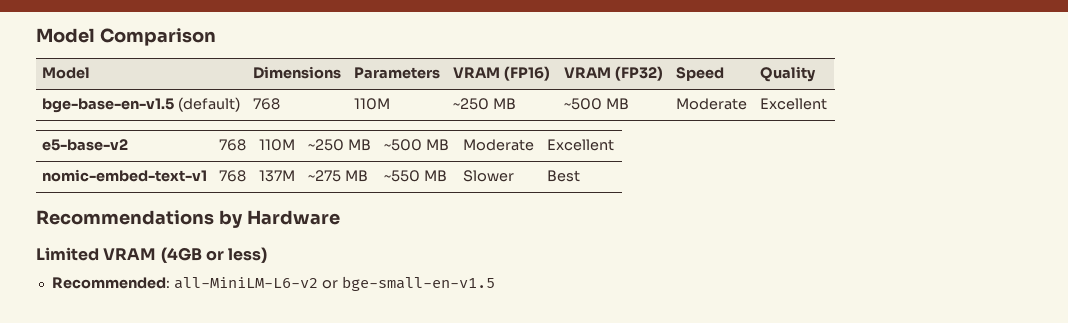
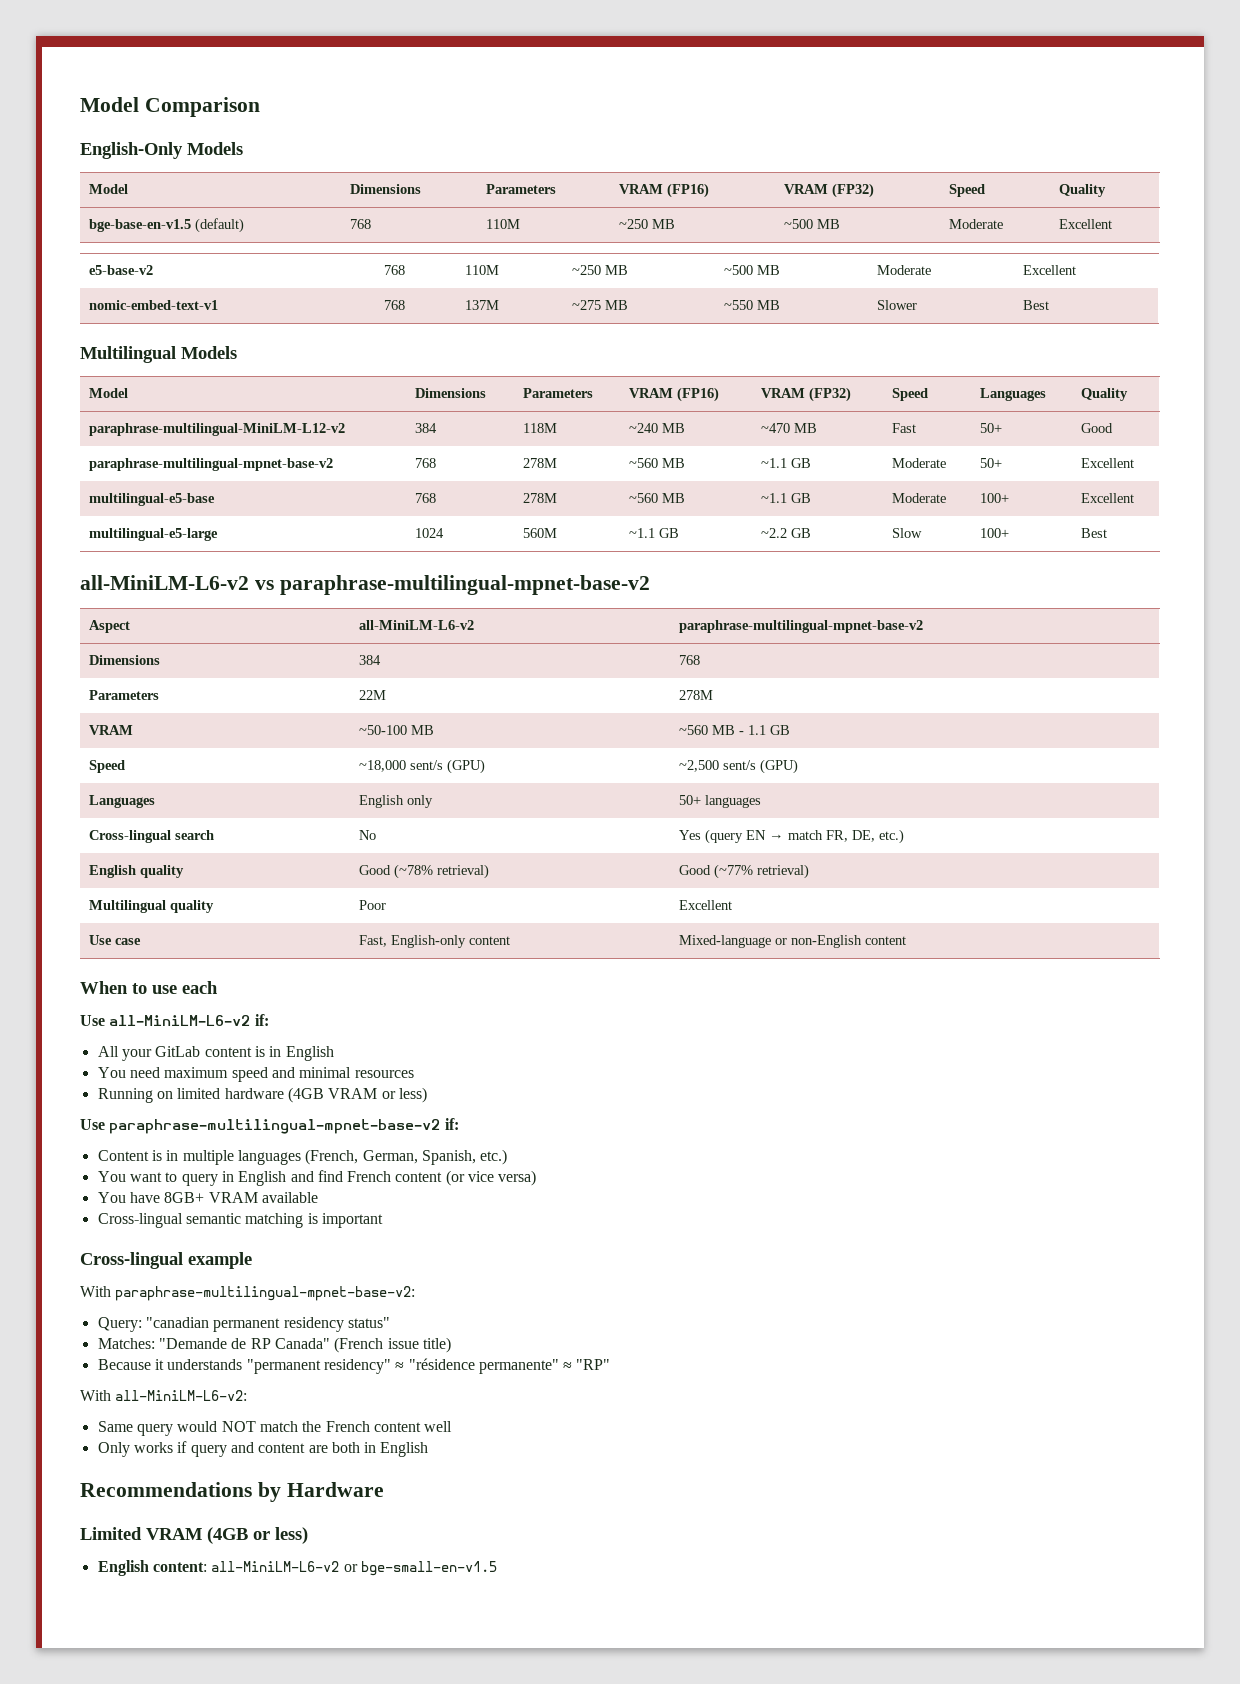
+ English-Only Models
+ Multilingual Models
+ Model | Dimensions | Parameters | VRAM (FP16) | VRAM (FP32) | Speed | Languages | Quality
+ paraphrase-multilingual-MiniLM-L12-v2 | 384 | 118M | ~240 MB | ~470 MB | Fast | 50+ | Good
+ paraphrase-multilingual-mpnet-base-v2 | 768 | 278M | ~560 MB | ~1.1 GB | Moderate | 50+ | Excellent
+ multilingual-e5-base | 768 | 278M | ~560 MB | ~1.1 GB | Moderate | 100+ | Excellent
+ multilingual-e5-large | 1024 | 560M | ~1.1 GB | ~2.2 GB | Slow | 100+ | Best
+ all-MiniLM-L6-v2 vs paraphrase-multilingual-mpnet-base-v2
+ Aspect | all-MiniLM-L6-v2 | paraphrase-multilingual-mpnet-base-v2
+ Dimensions | 384 | 768
+ Parameters | 22M | 278M
+ VRAM | ~50-100 MB | ~560 MB - 1.1 GB
+ Speed | ~18,000 sent/s (GPU) | ~2,500 sent/s (GPU)
+ Languages | English only | 50+ languages
+ Cross-lingual search | No | Yes (query EN → match FR, DE, etc.)
+ English quality | Good (~78% retrieval) | Good (~77% retrieval)
+ Multilingual quality | Poor | Excellent
+ Use case | Fast, English-only content | Mixed-language or non-English content
+ When to use each
+ Use all-MiniLM-L6-v2 if:
+ All your GitLab content is in English
+ You need maximum speed and minimal resources
+ Running on limited hardware (4GB VRAM or less)
+ Use paraphrase-multilingual-mpnet-base-v2 if:
+ Content is in multiple languages (French, German, Spanish, etc.)
+ You want to query in English and find French content (or vice versa)
+ You have 8GB+ VRAM available
+ Cross-lingual semantic matching is important
+ Cross-lingual example
+ With paraphrase-multilingual-mpnet-base-v2:
+ Query: "canadian permanent residency status"
+ Matches: "Demande de RP Canada" (French issue title)
+ Because it understands "permanent residency" ≈ "résidence permanente" ≈ "RP"
+ With all-MiniLM-L6-v2:
+ Same query would NOT match the French content well
+ Only works if query and content are both in English
- Recommended: all-MiniLM-L6-v2 or bge-small-en-v1.5
+ English content: all-MiniLM-L6-v2 or bge-small-en-v1.5

